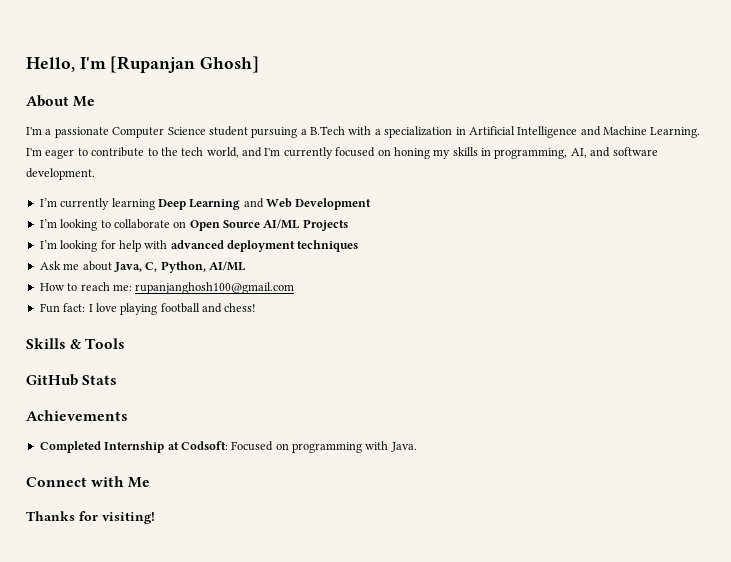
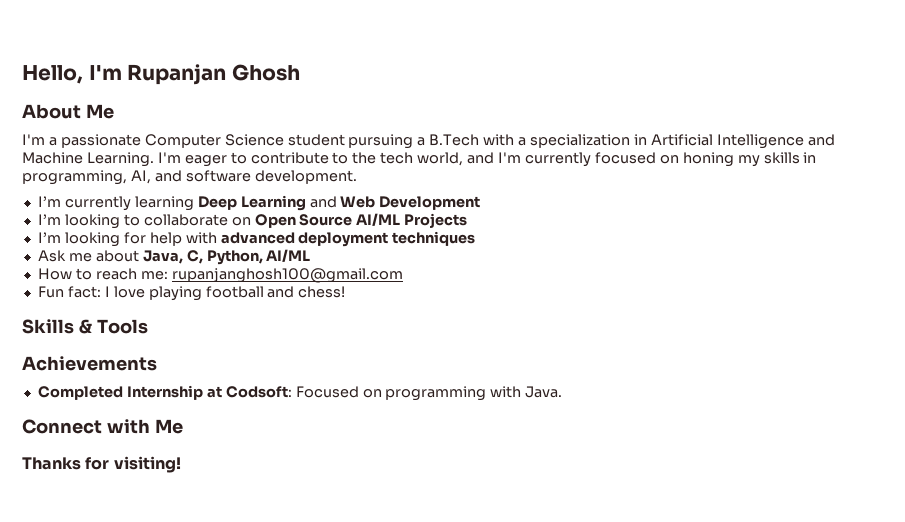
- Hello, I'm [Rupanjan Ghosh]
+ Hello, I'm Rupanjan Ghosh
- GitHub Stats

